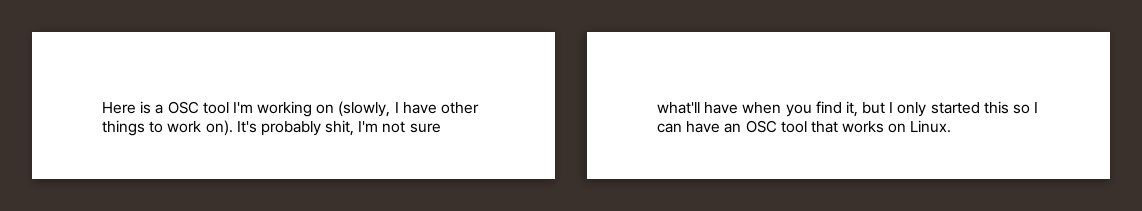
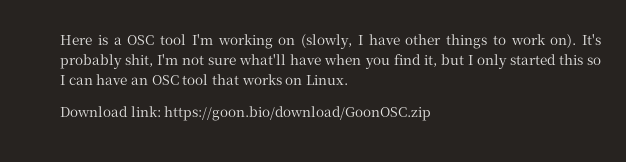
+ Download link: https://goon.bio/download/GoonOSC.zip

